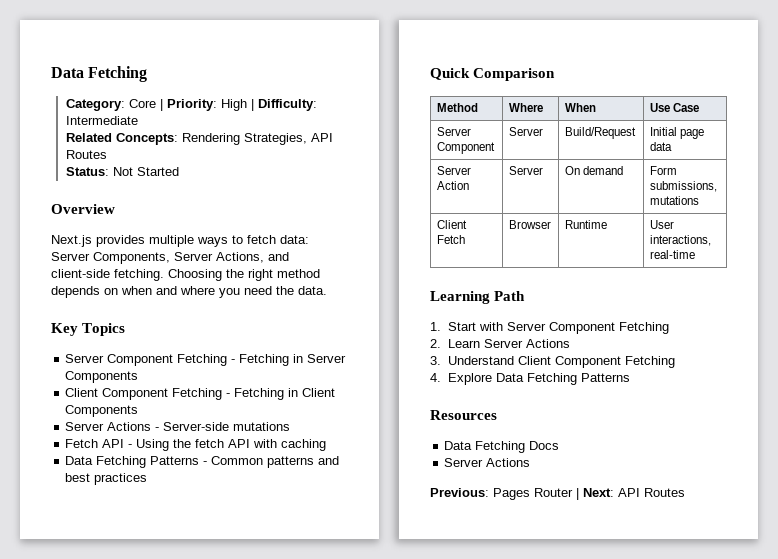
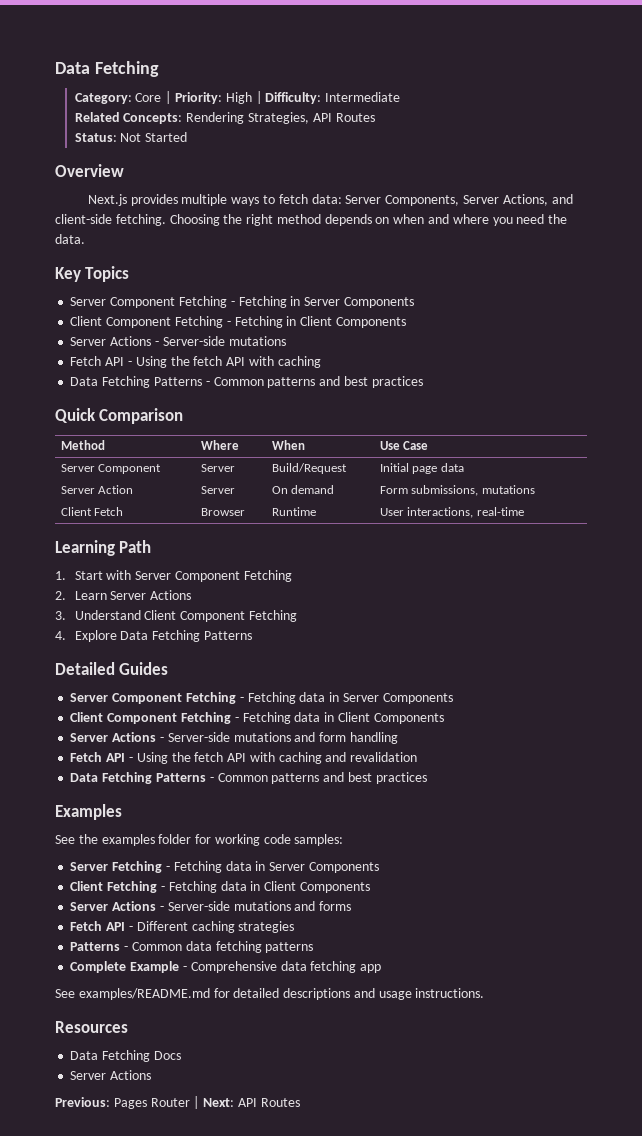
+ Detailed Guides
+ Server Component Fetching - Fetching data in Server Components
+ Client Component Fetching - Fetching data in Client Components
+ Server Actions - Server-side mutations and form handling
+ Fetch API - Using the fetch API with caching and revalidation
+ Data Fetching Patterns - Common patterns and best practices
+ Examples
+ See the examples folder for working code samples:
+ Server Fetching - Fetching data in Server Components
+ Client Fetching - Fetching data in Client Components
+ Server Actions - Server-side mutations and forms
+ Fetch API - Different caching strategies
+ Patterns - Common data fetching patterns
+ Complete Example - Comprehensive data fetching app
+ See examples/README.md for detailed descriptions and usage instructions.

